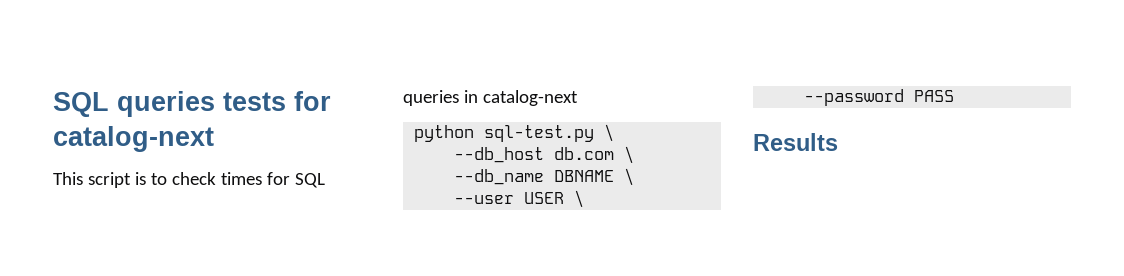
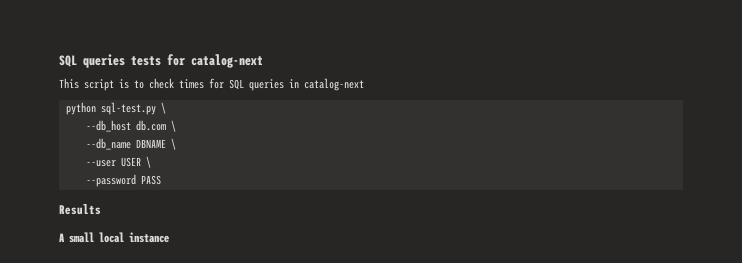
+ A small local instance

